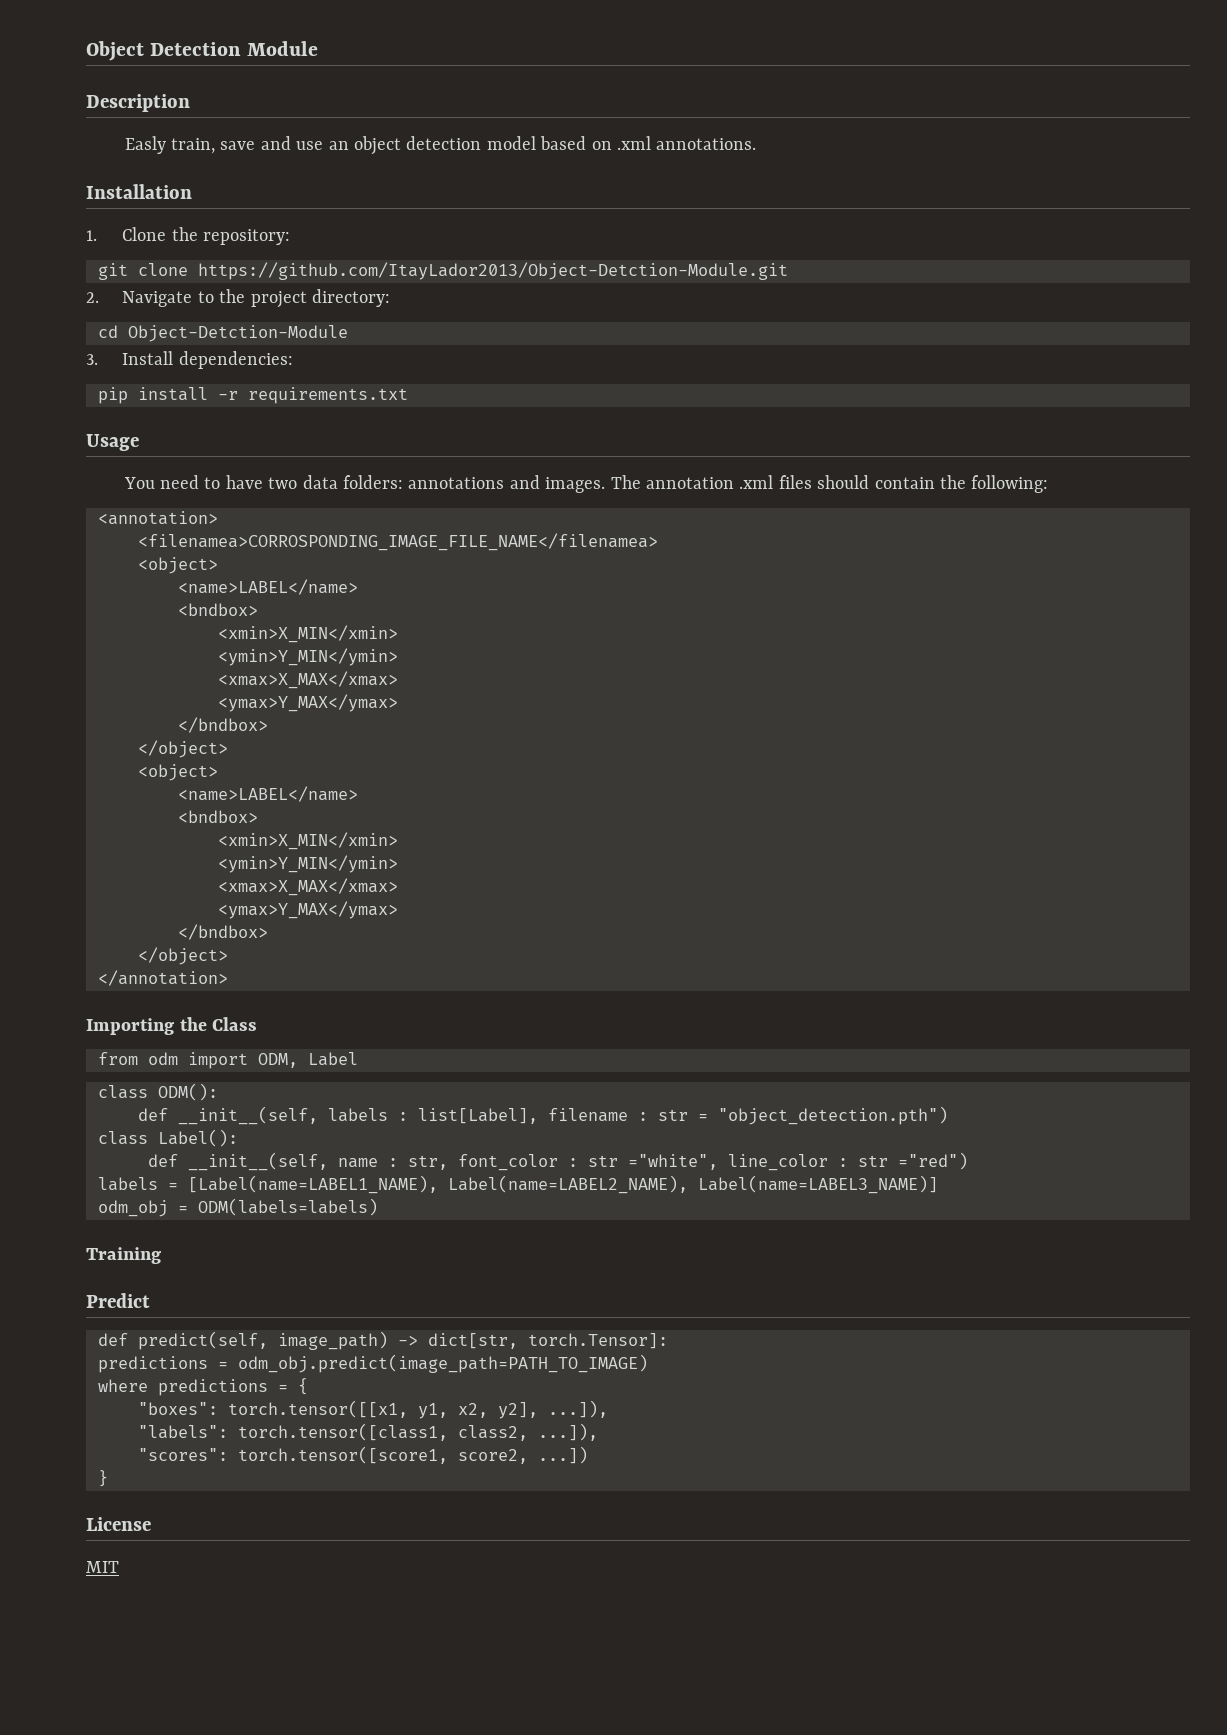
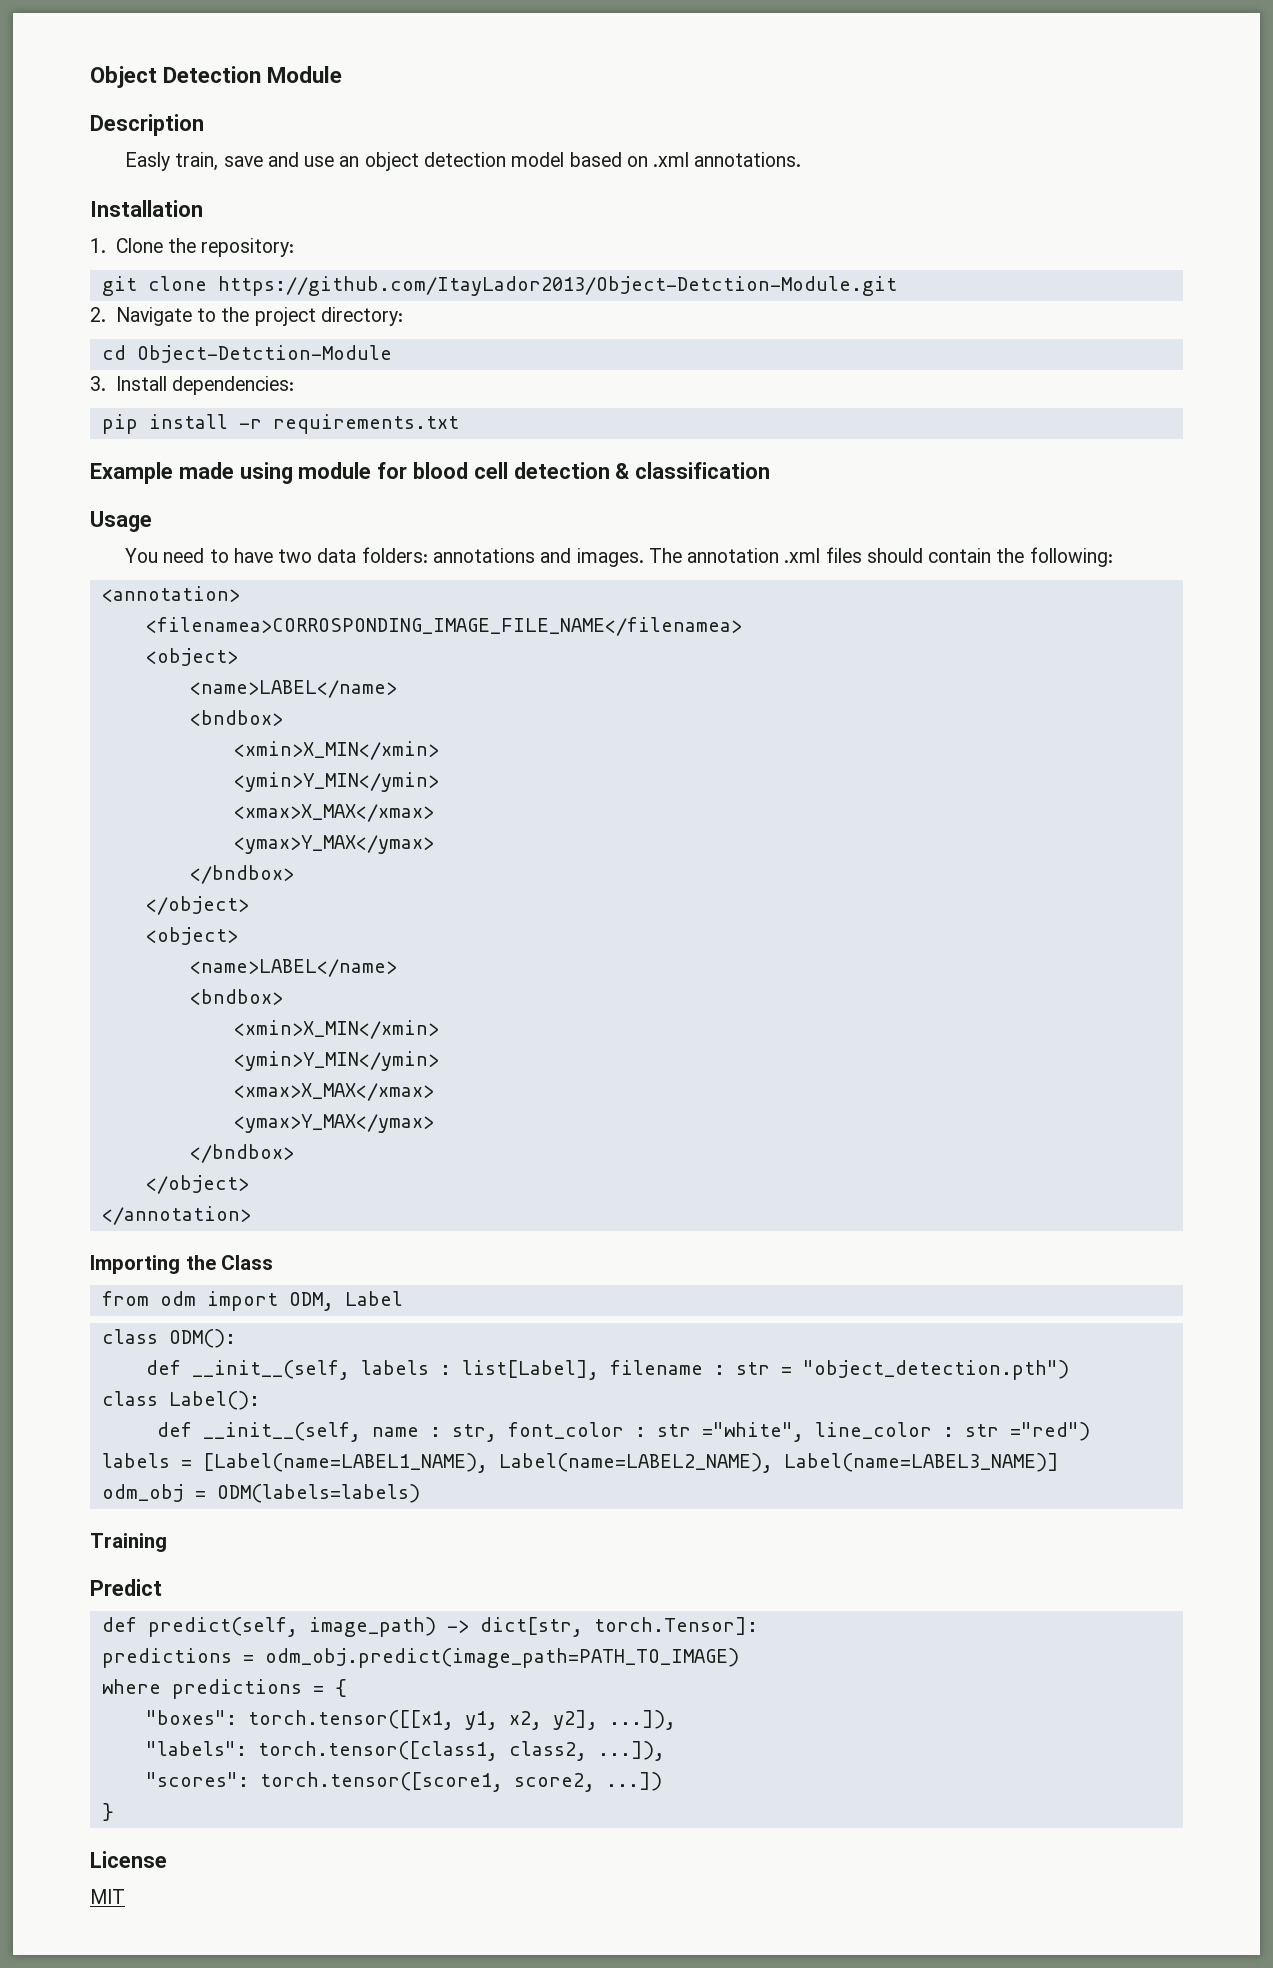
+ Example made using module for blood cell detection & classification

